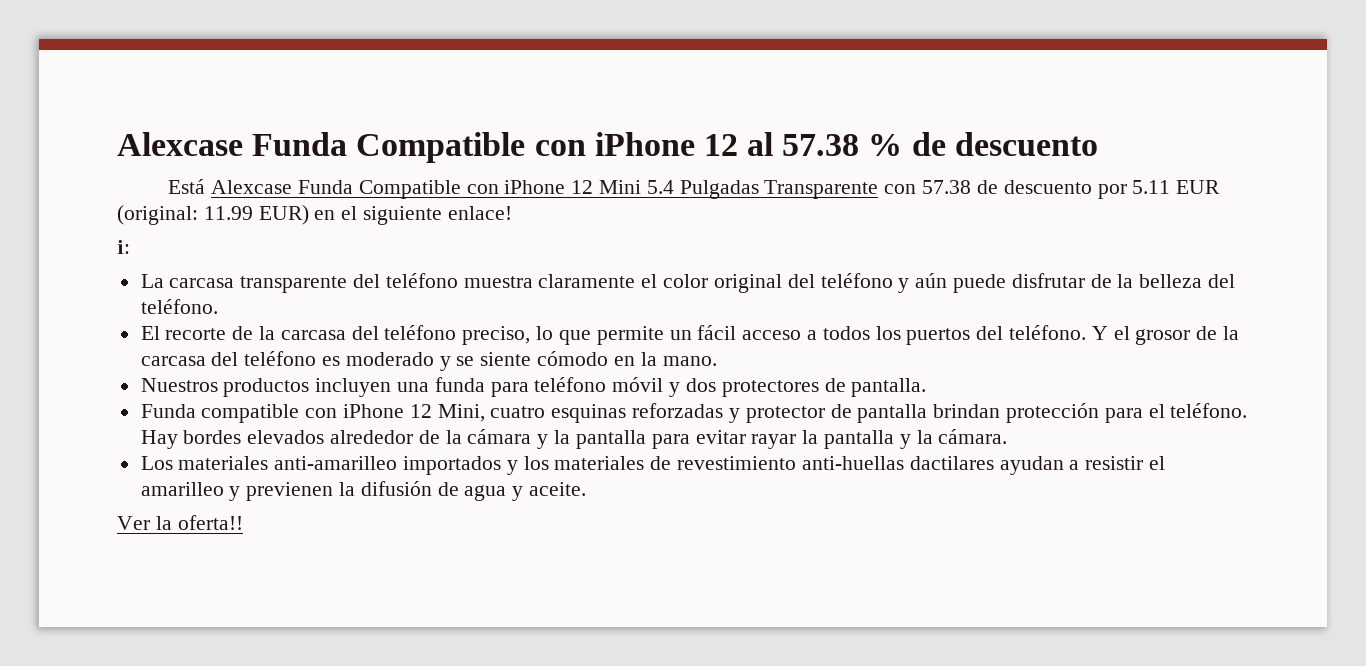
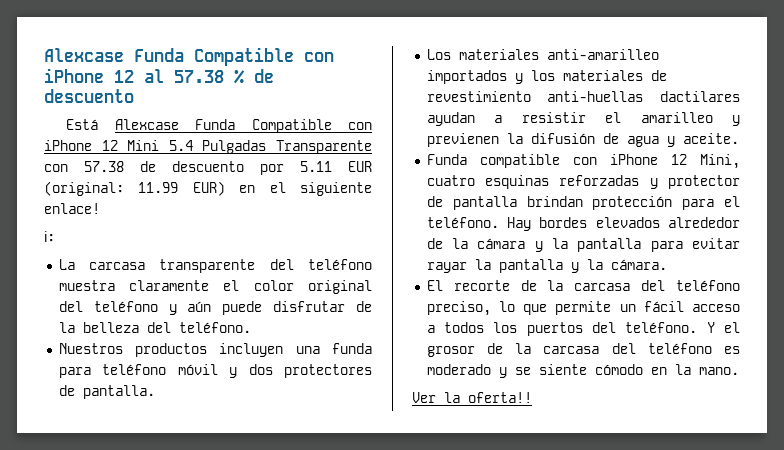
+ Nuestros productos incluyen una funda para teléfono móvil y dos protectores de pantalla.
+ Los materiales anti-amarilleo importados y los materiales de revestimiento anti-huellas dactilares ayudan a resistir el amarilleo y previenen la difusión de agua y aceite.
+ Funda compatible con iPhone 12 Mini, cuatro esquinas reforzadas y protector de pantalla brindan protección para el teléfono. Hay bordes elevados alrededor de la cámara y la pantalla para evitar rayar la pantalla y la cámara.
- Nuestros productos incluyen una funda para teléfono móvil y dos protectores de pantalla.
- Funda compatible con iPhone 12 Mini, cuatro esquinas reforzadas y protector de pantalla brindan protección para el teléfono. Hay bordes elevados alrededor de la cámara y la pantalla para evitar rayar la pantalla y la cámara.
- Los materiales anti-amarilleo importados y los materiales de revestimiento anti-huellas dactilares ayudan a resistir el amarilleo y previenen la difusión de agua y aceite.

